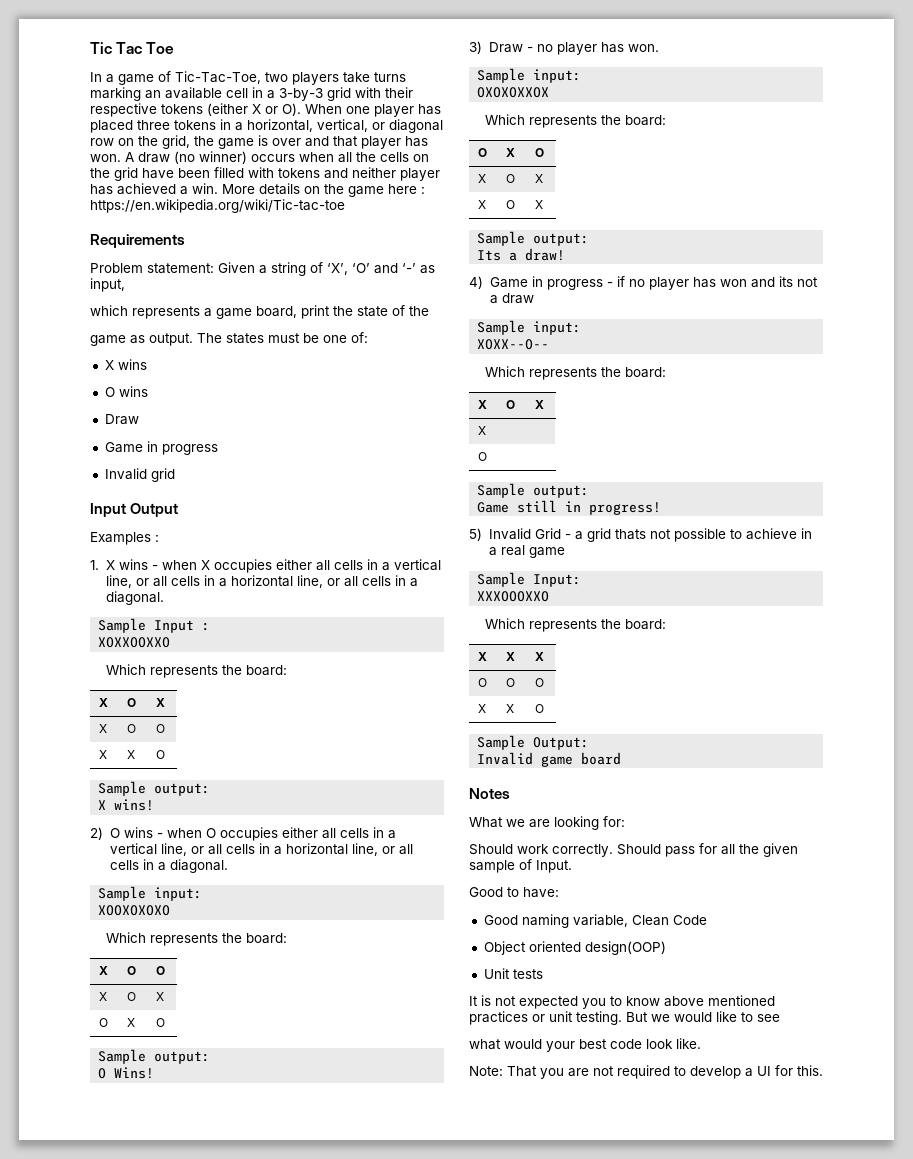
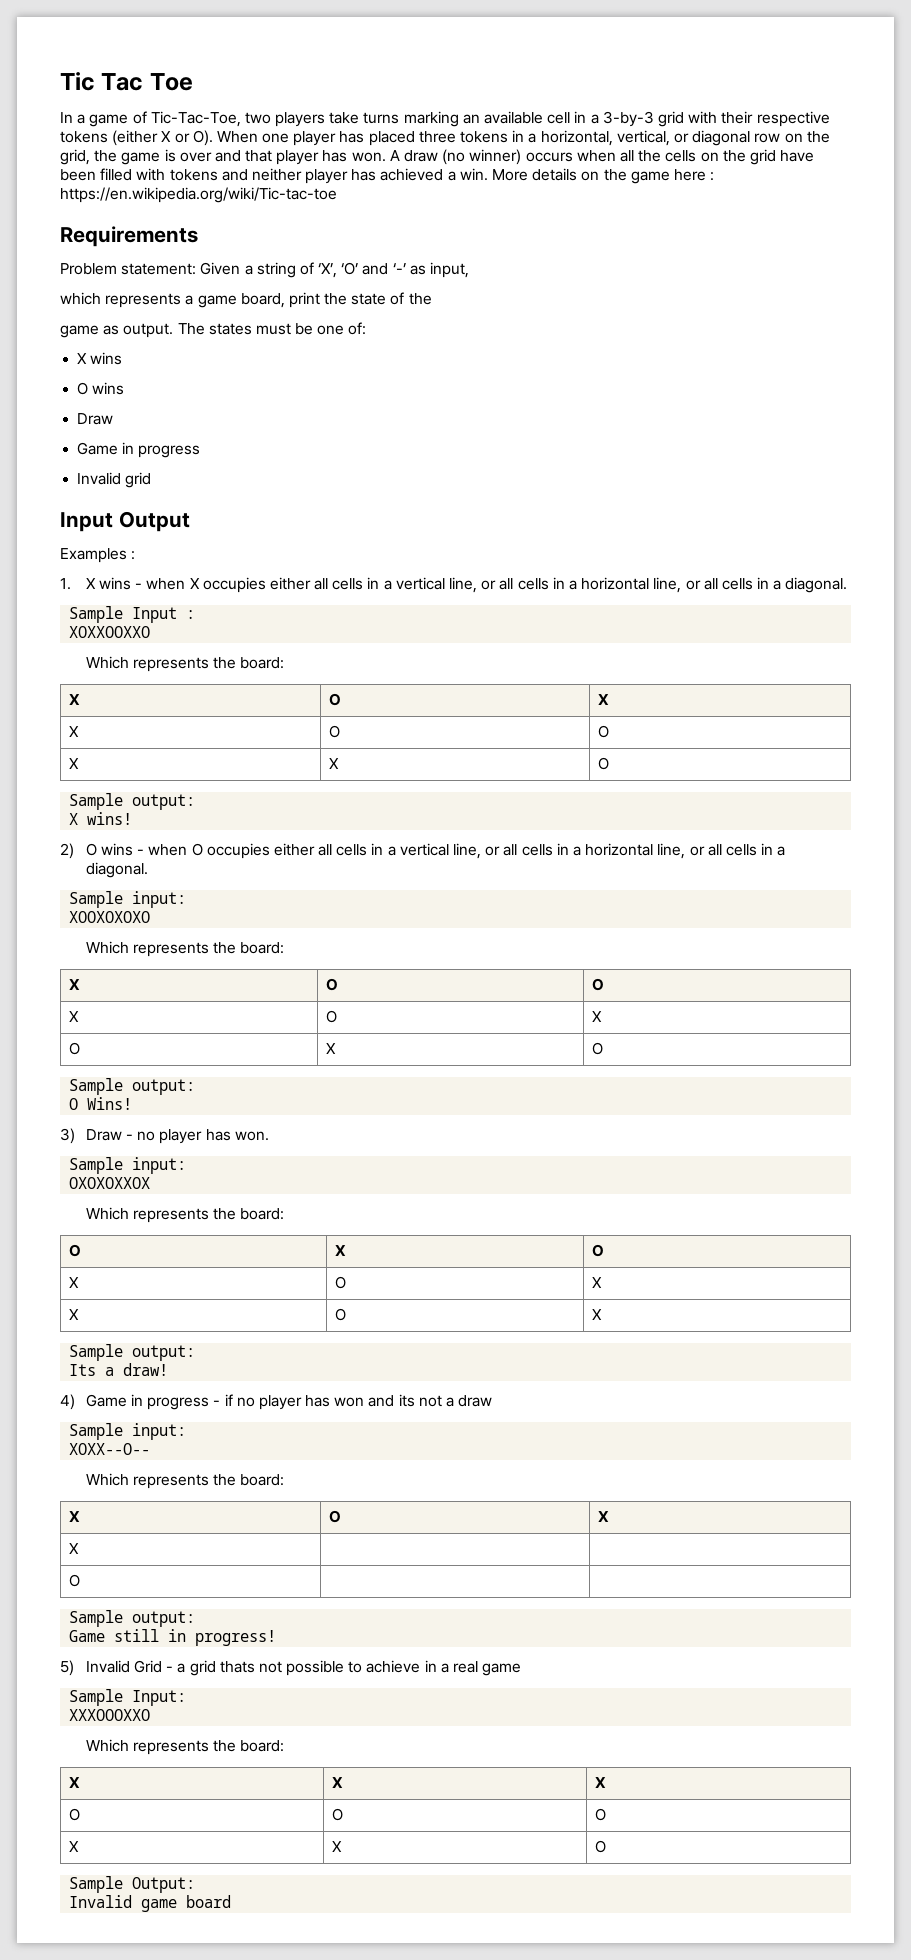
- Notes
- What we are looking for:
- Should work correctly. Should pass for all the given sample of Input.
- Good to have:
- Good naming variable, Clean Code
- Object oriented design(OOP)
- Unit tests
- It is not expected you to know above mentioned practices or unit testing. But we would like to see
- what would your best code look like.
- Note: That you are not required to develop a UI for this.

